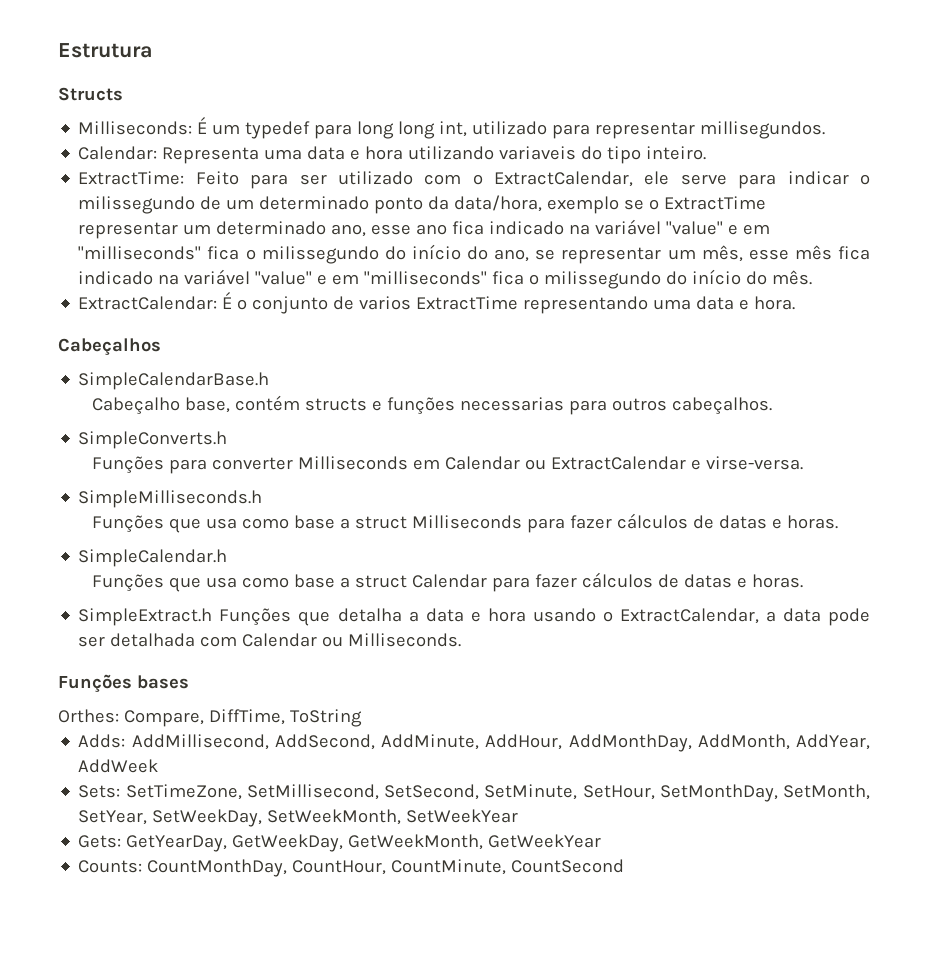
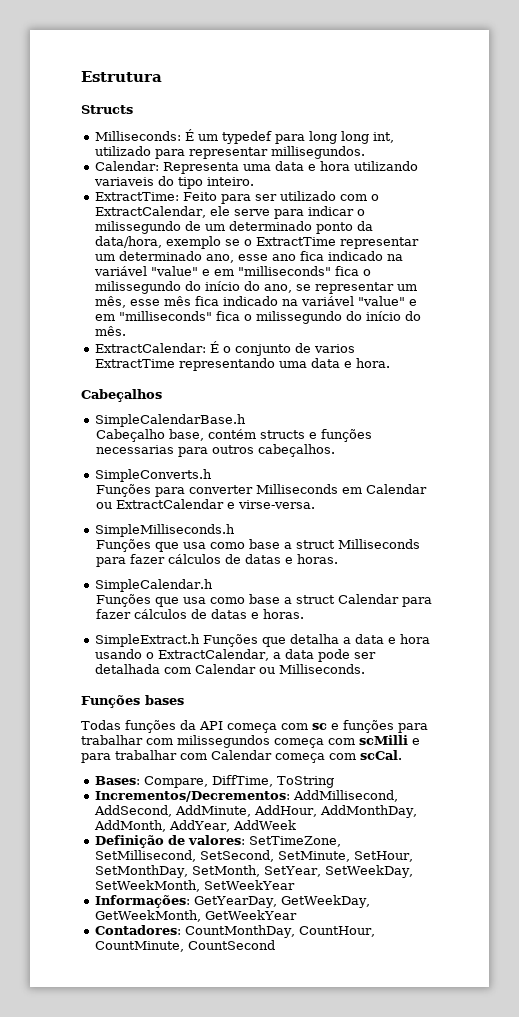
- Orthes: Compare, DiffTime, ToString
+ Todas funções da API começa com sc e funções para trabalhar com milissegundos começa com scMilli e para trabalhar com Calendar começa com scCal.
+ Bases: Compare, DiffTime, ToString
- Adds: AddMillisecond, AddSecond, AddMinute, AddHour, AddMonthDay, AddMonth, AddYear, AddWeek
+ Incrementos/Decrementos: AddMillisecond, AddSecond, AddMinute, AddHour, AddMonthDay, AddMonth, AddYear, AddWeek
- Sets: SetTimeZone, SetMillisecond, SetSecond, SetMinute, SetHour, SetMonthDay, SetMonth, SetYear, SetWeekDay, SetWeekMonth, SetWeekYear
+ Definição de valores: SetTimeZone, SetMillisecond, SetSecond, SetMinute, SetHour, SetMonthDay, SetMonth, SetYear, SetWeekDay, SetWeekMonth, SetWeekYear
- Gets: GetYearDay, GetWeekDay, GetWeekMonth, GetWeekYear
+ Informações: GetYearDay, GetWeekDay, GetWeekMonth, GetWeekYear
- Counts: CountMonthDay, CountHour, CountMinute, CountSecond
+ Contadores: CountMonthDay, CountHour, CountMinute, CountSecond

